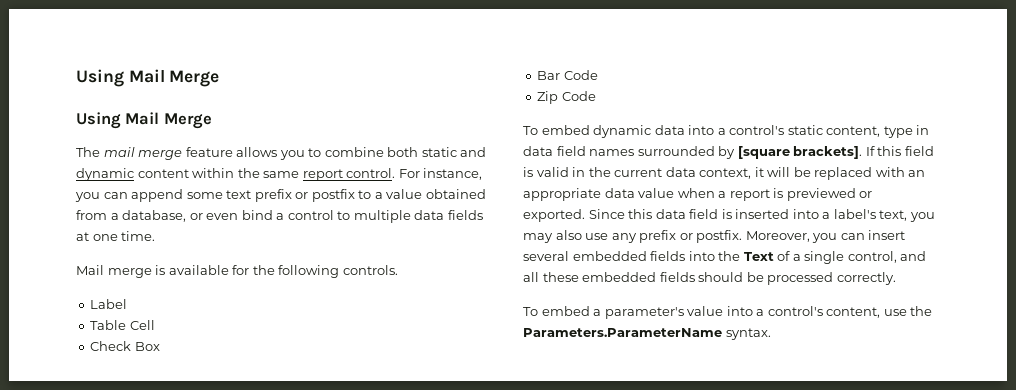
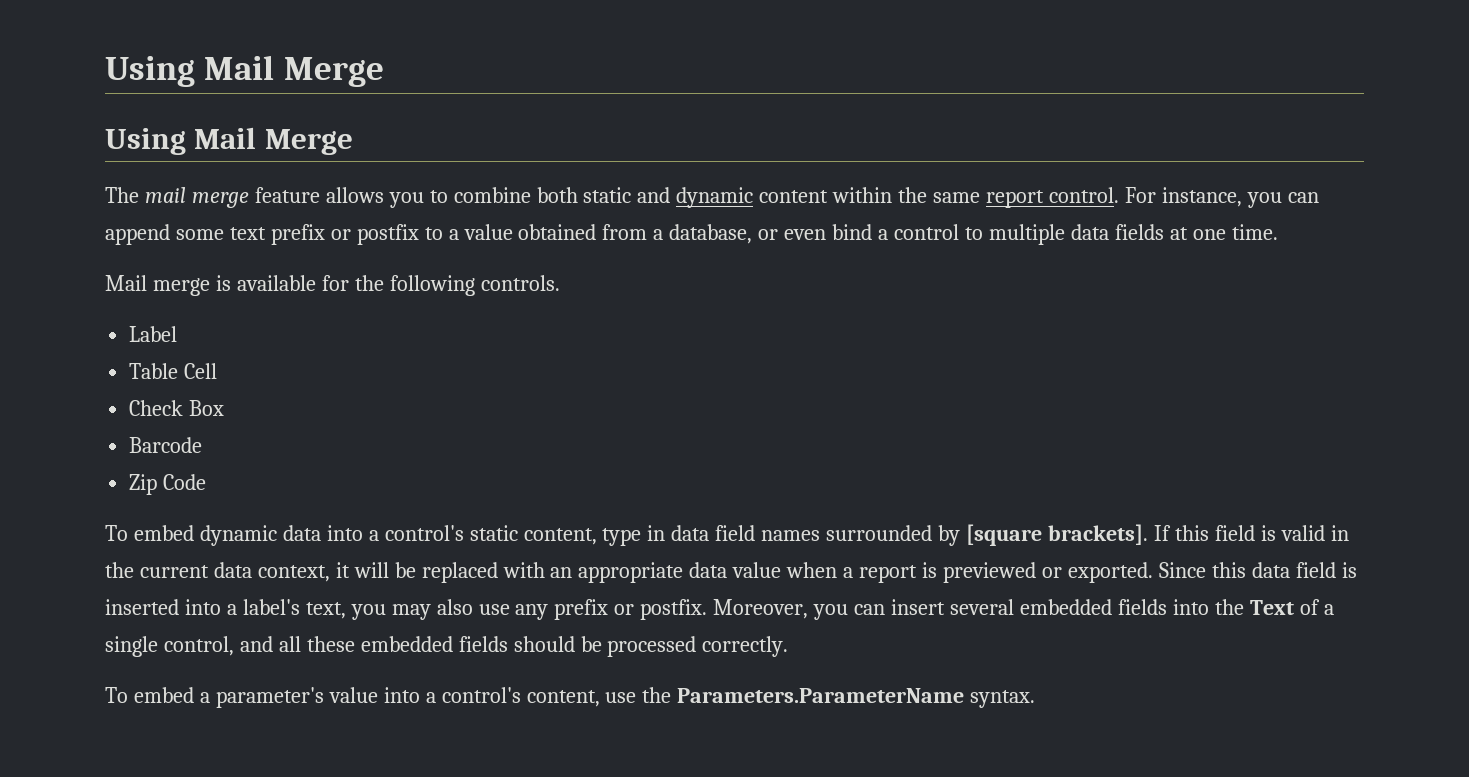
- Bar Code
+ Barcode

